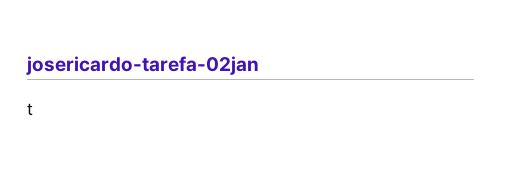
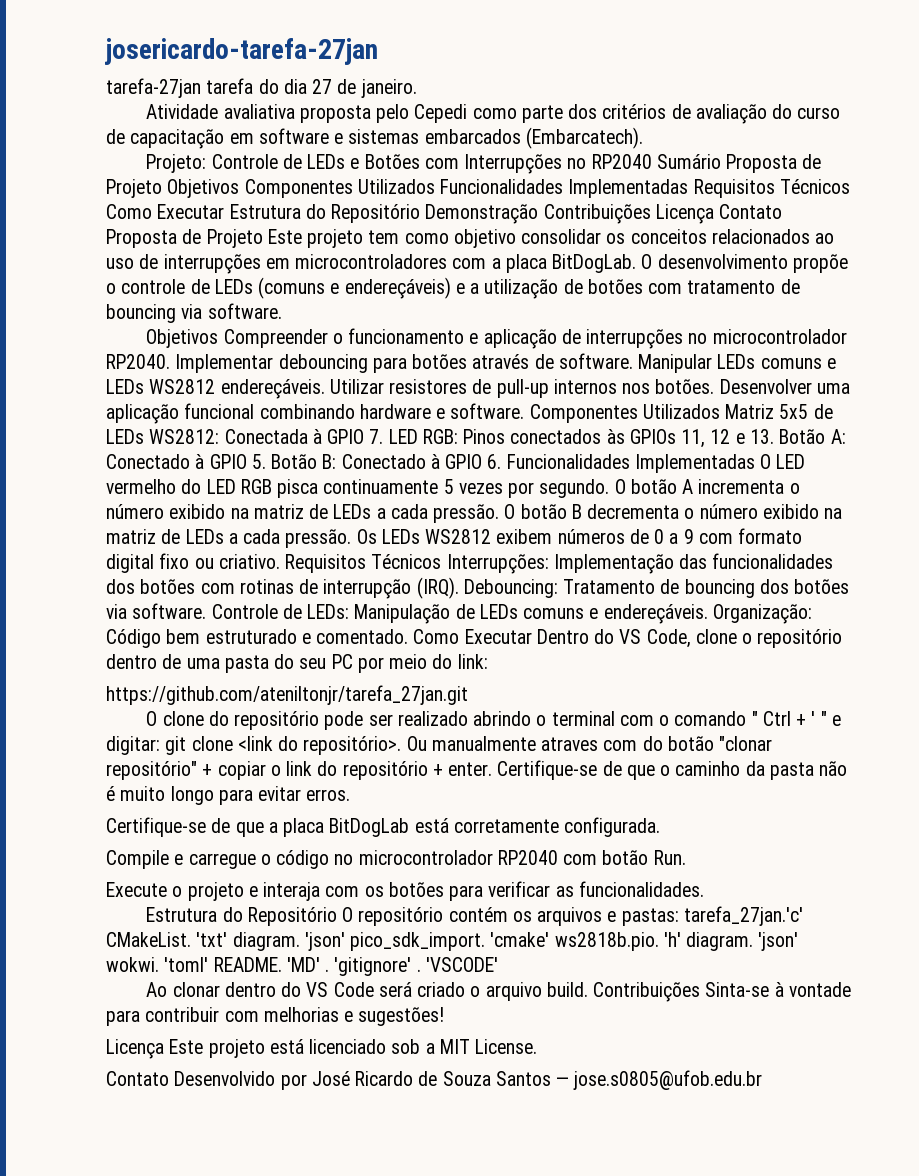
- josericardo-tarefa-02jan
- t
+ josericardo-tarefa-27jan
+ tarefa-27jan tarefa do dia 27 de janeiro.
+ Atividade avaliativa proposta pelo Cepedi como parte dos critérios de avaliação do curso de capacitação em software e sistemas embarcados (Embarcatech).
+ Projeto: Controle de LEDs e Botões com Interrupções no RP2040 Sumário Proposta de Projeto Objetivos Componentes Utilizados Funcionalidades Implementadas Requisitos Técnicos Como Executar Estrutura do Repositório Demonstração Contribuições Licença Contato Proposta de Projeto Este projeto tem como objetivo consolidar os conceitos relacionados ao uso de interrupções em microcontroladores com a placa BitDogLab. O desenvolvimento propõe o controle de LEDs (comuns e endereçáveis) e a utilização de botões com tratamento de bouncing via software.
+ Objetivos Compreender o funcionamento e aplicação de interrupções no microcontrolador RP2040. Implementar debouncing para botões através de software. Manipular LEDs comuns e LEDs WS2812 endereçáveis. Utilizar resistores de pull-up internos nos botões. Desenvolver uma aplicação funcional combinando hardware e software. Componentes Utilizados Matriz 5x5 de LEDs WS2812: Conectada à GPIO 7. LED RGB: Pinos conectados às GPIOs 11, 12 e 13. Botão A: Conectado à GPIO 5. Botão B: Conectado à GPIO 6. Funcionalidades Implementadas O LED vermelho do LED RGB pisca continuamente 5 vezes por segundo. O botão A incrementa o número exibido na matriz de LEDs a cada pressão. O botão B decrementa o número exibido na matriz de LEDs a cada pressão. Os LEDs WS2812 exibem números de 0 a 9 com formato digital fixo ou criativo. Requisitos Técnicos Interrupções: Implementação das funcionalidades dos botões com rotinas de interrupção (IRQ). Debouncing: Tratamento de bouncing dos botões via software. Controle de LEDs: Manipulação de LEDs comuns e endereçáveis. Organização: Código bem estruturado e comentado. Como Executar Dentro do VS Code, clone o repositório dentro de uma pasta do seu PC por meio do link:
+ https://github.com/ateniltonjr/tarefa_27jan.git
+ O clone do repositório pode ser realizado abrindo o terminal com o comando " Ctrl + ' " e digitar: git clone <link do repositório>. Ou manualmente atraves com do botão "clonar repositório" + copiar o link do repositório + enter. Certifique-se de que o caminho da pasta não é muito longo para evitar erros.
+ Certifique-se de que a placa BitDogLab está corretamente configurada.
+ Compile e carregue o código no microcontrolador RP2040 com botão Run.
+ Execute o projeto e interaja com os botões para verificar as funcionalidades.
+ Estrutura do Repositório O repositório contém os arquivos e pastas: tarefa_27jan.'c' CMakeList. 'txt' diagram. 'json' pico_sdk_import. 'cmake' ws2818b.pio. 'h' diagram. 'json' wokwi. 'toml' README. 'MD' . 'gitignore' . 'VSCODE'
+ Ao clonar dentro do VS Code será criado o arquivo build. Contribuições Sinta-se à vontade para contribuir com melhorias e sugestões!
+ Licença Este projeto está licenciado sob a MIT License.
+ Contato Desenvolvido por José Ricardo de Souza Santos — jose.s0805@ufob.edu.br

